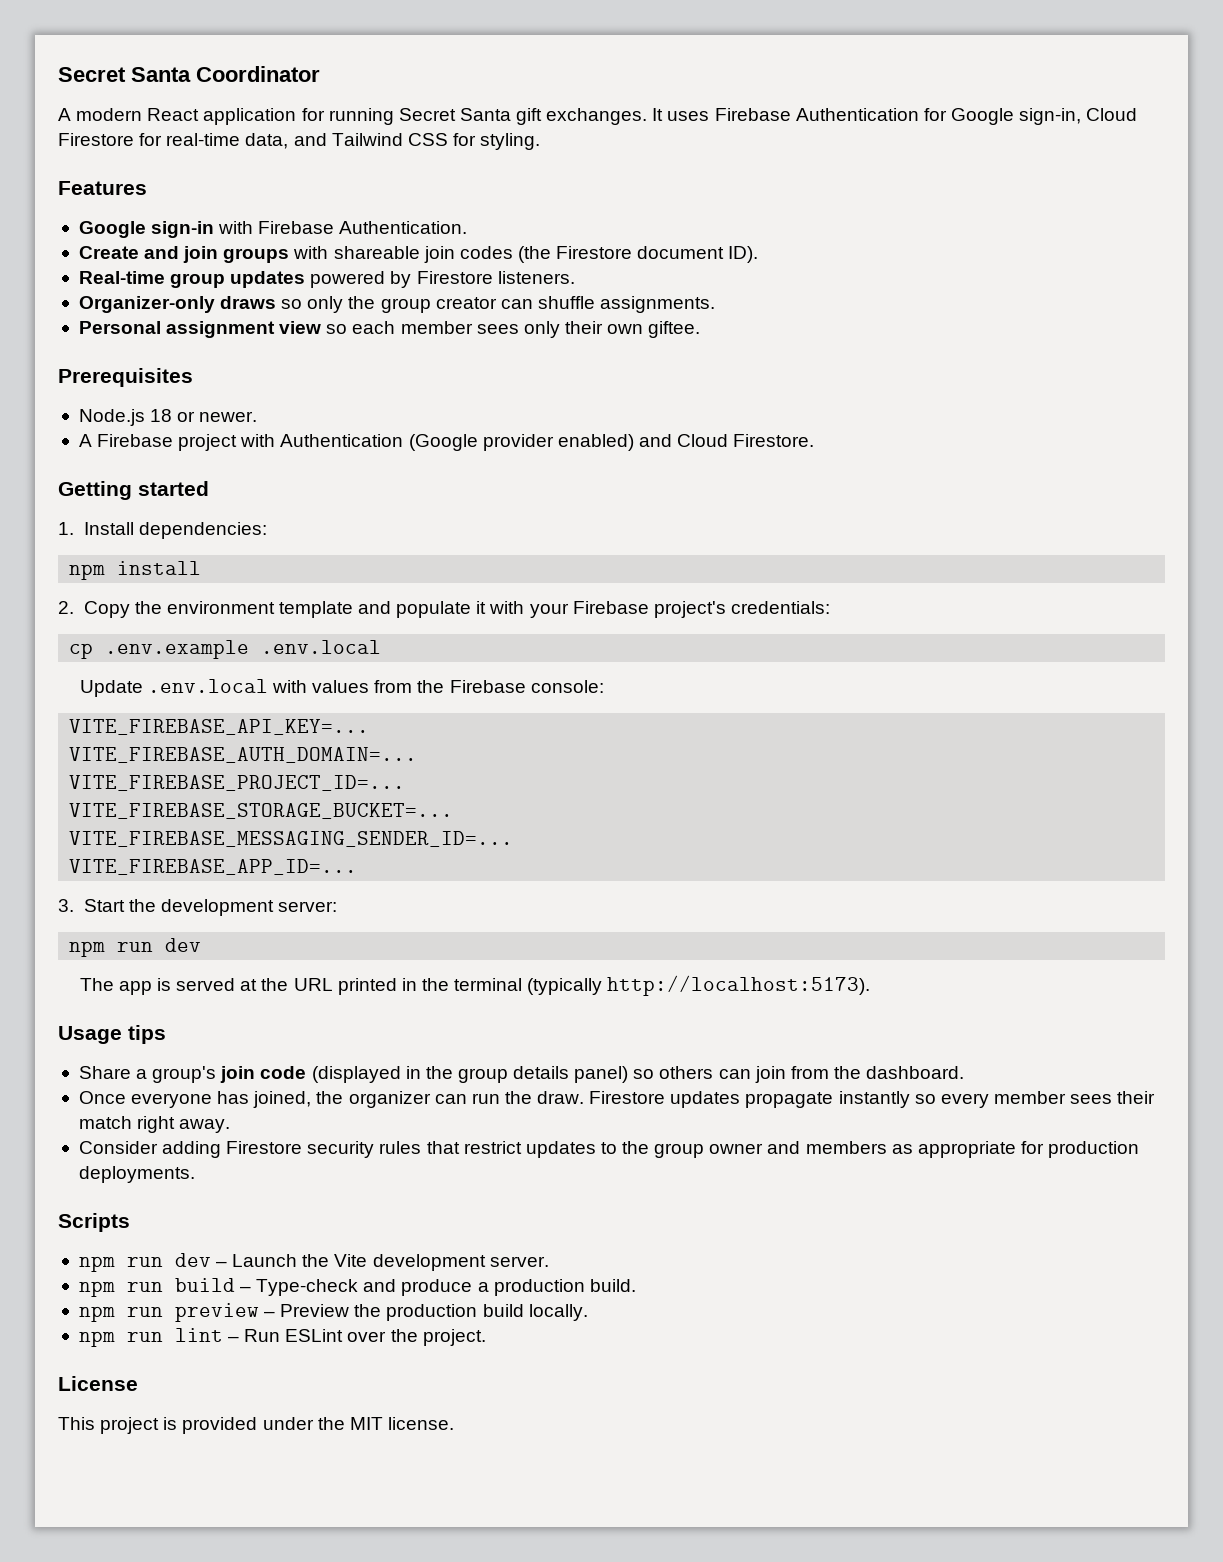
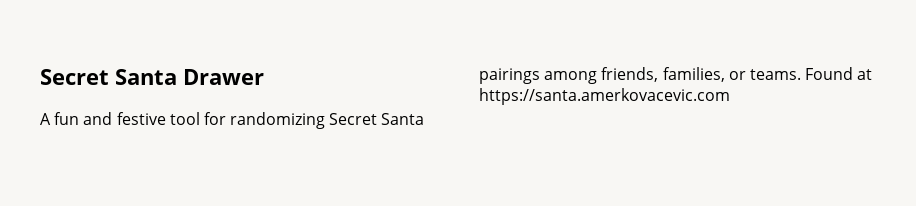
- Secret Santa Coordinator
- A modern React application for running Secret Santa gift exchanges. It uses Firebase Authentication for Google sign-in, Cloud Firestore for real-time data, and Tailwind CSS for styling.
- Features
- Google sign-in with Firebase Authentication.
- Create and join groups with shareable join codes (the Firestore document ID).
- Real-time group updates powered by Firestore listeners.
- Organizer-only draws so only the group creator can shuffle assignments.
- Personal assignment view so each member sees only their own giftee.
- Prerequisites
- Node.js 18 or newer.
- A Firebase project with Authentication (Google provider enabled) and Cloud Firestore.
- Getting started
- 1. Install dependencies:
- npm install
- 2. Copy the environment template and populate it with your Firebase project's credentials:
- cp .env.example .env.local
- Update .env.local with values from the Firebase console:
- VITE_FIREBASE_API_KEY=...
- VITE_FIREBASE_AUTH_DOMAIN=...
- VITE_FIREBASE_PROJECT_ID=...
- VITE_FIREBASE_STORAGE_BUCKET=...
- VITE_FIREBASE_MESSAGING_SENDER_ID=...
- VITE_FIREBASE_APP_ID=...
- 3. Start the development server:
- npm run dev
- The app is served at the URL printed in the terminal (typically http://localhost:5173).
- Usage tips
- Share a group's join code (displayed in the group details panel) so others can join from the dashboard.
- Once everyone has joined, the organizer can run the draw. Firestore updates propagate instantly so every member sees their match right away.
- Consider adding Firestore security rules that restrict updates to the group owner and members as appropriate for production deployments.
- Scripts
- npm run dev – Launch the Vite development server.
- npm run build – Type-check and produce a production build.
- npm run preview – Preview the production build locally.
- npm run lint – Run ESLint over the project.
- License
- This project is provided under the MIT license.
+ Secret Santa Drawer
+ A fun and festive tool for randomizing Secret Santa pairings among friends, families, or teams. Found at https://santa.amerkovacevic.com

